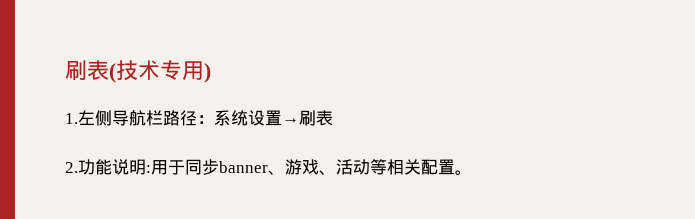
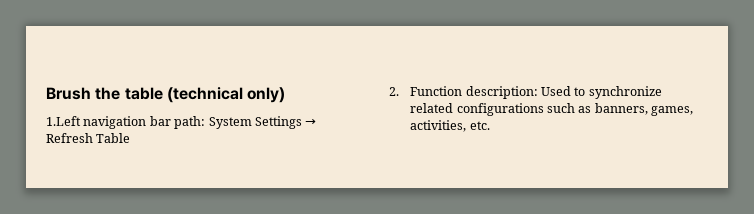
- 刷表(技术专用)
- 1.左侧导航栏路径：系统设置→刷表
- 2.功能说明:用于同步banner、游戏、活动等相关配置。
+ Brush the table (technical only)
+ 1.Left navigation bar path: System Settings → Refresh Table
+ 2. Function description: Used to synchronize related configurations such as banners, games, activities, etc.

